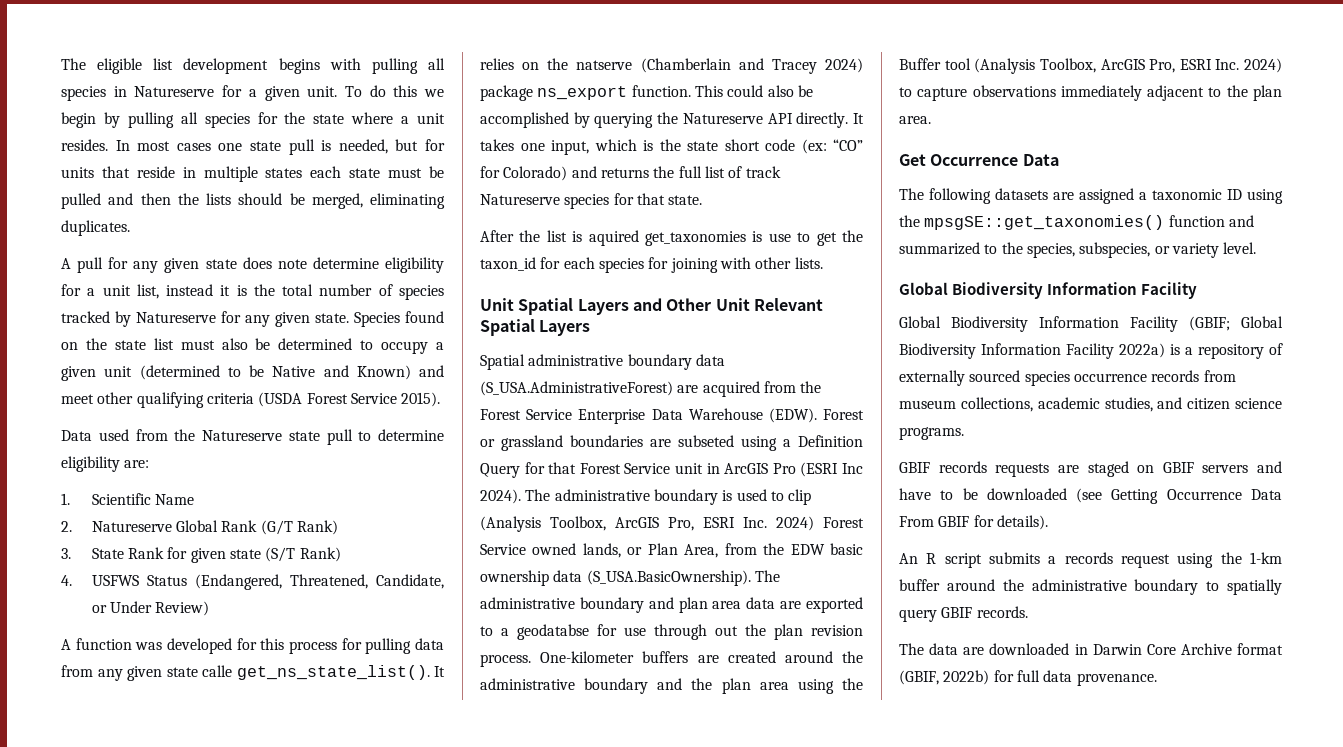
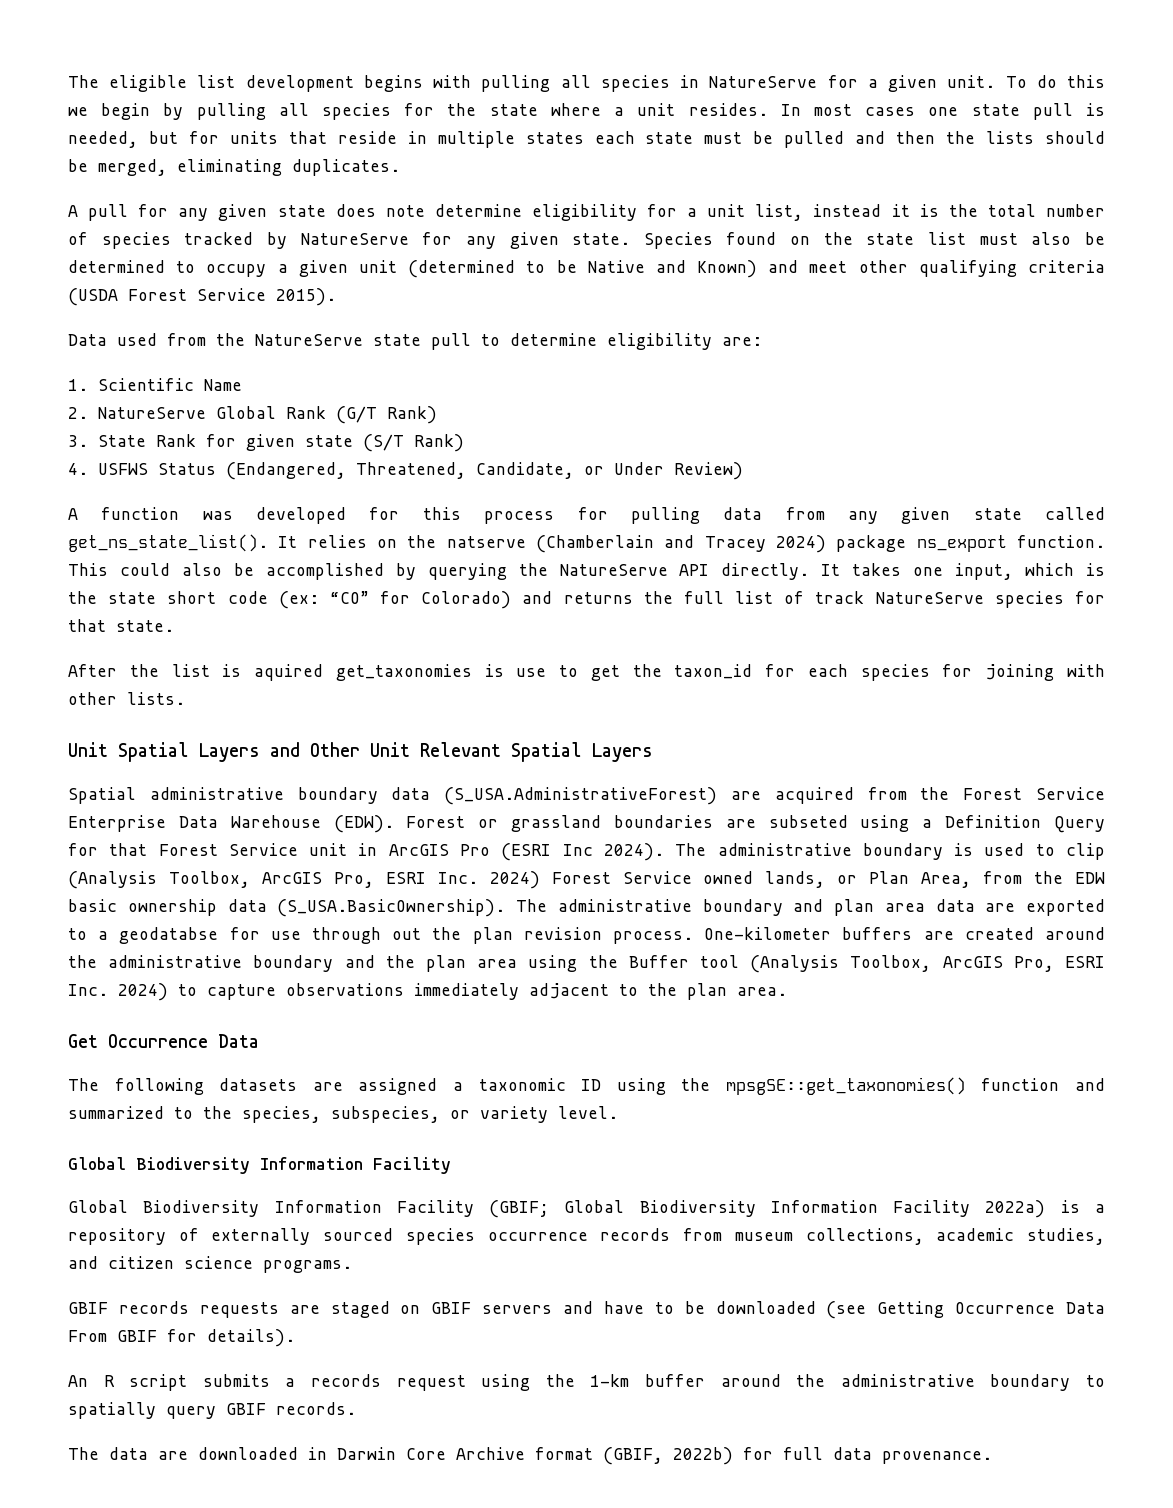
- The eligible list development begins with pulling all species in Natureserve for a given unit.
+ The eligible list development begins with pulling all species in NatureServe for a given unit.
- A pull for any given state does note determine eligibility for a unit list, instead it is the total number of species tracked by Natureserve for any given state.
+ A pull for any given state does note determine eligibility for a unit list, instead it is the total number of species tracked by NatureServe for any given state.
- Data used from the Natureserve state pull to determine eligibility are:
+ Data used from the NatureServe state pull to determine eligibility are:
- 2. Natureserve Global Rank (G/T Rank)
+ 2. NatureServe Global Rank (G/T Rank)
- A function was developed for this process for pulling data from any given state calle get_ns_state_list().
+ A function was developed for this process for pulling data from any given state called get_ns_state_list().
- This could also be accomplished by querying the Natureserve API directly.
+ This could also be accomplished by querying the NatureServe API directly.
- It takes one input, which is the state short code (ex: “CO” for Colorado) and returns the full list of track Natureserve species for that state.
+ It takes one input, which is the state short code (ex: “CO” for Colorado) and returns the full list of track NatureServe species for that state.

